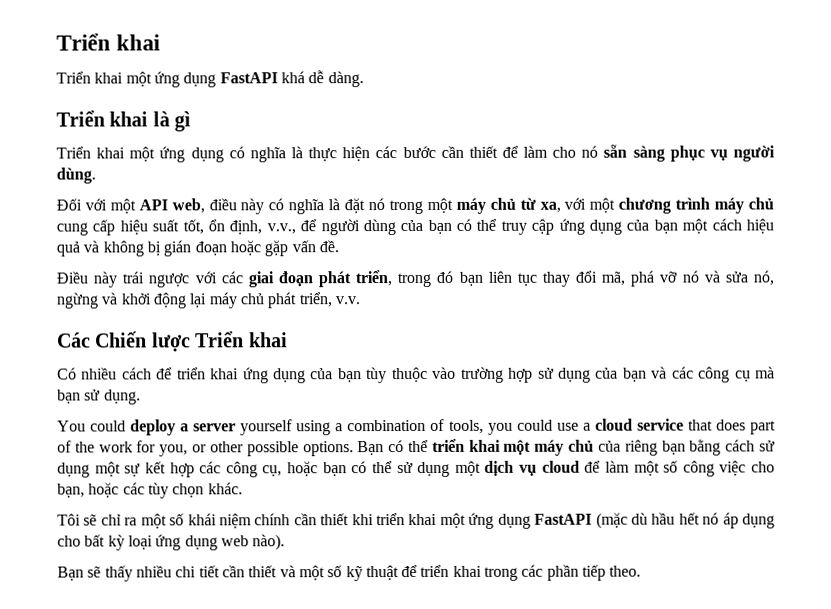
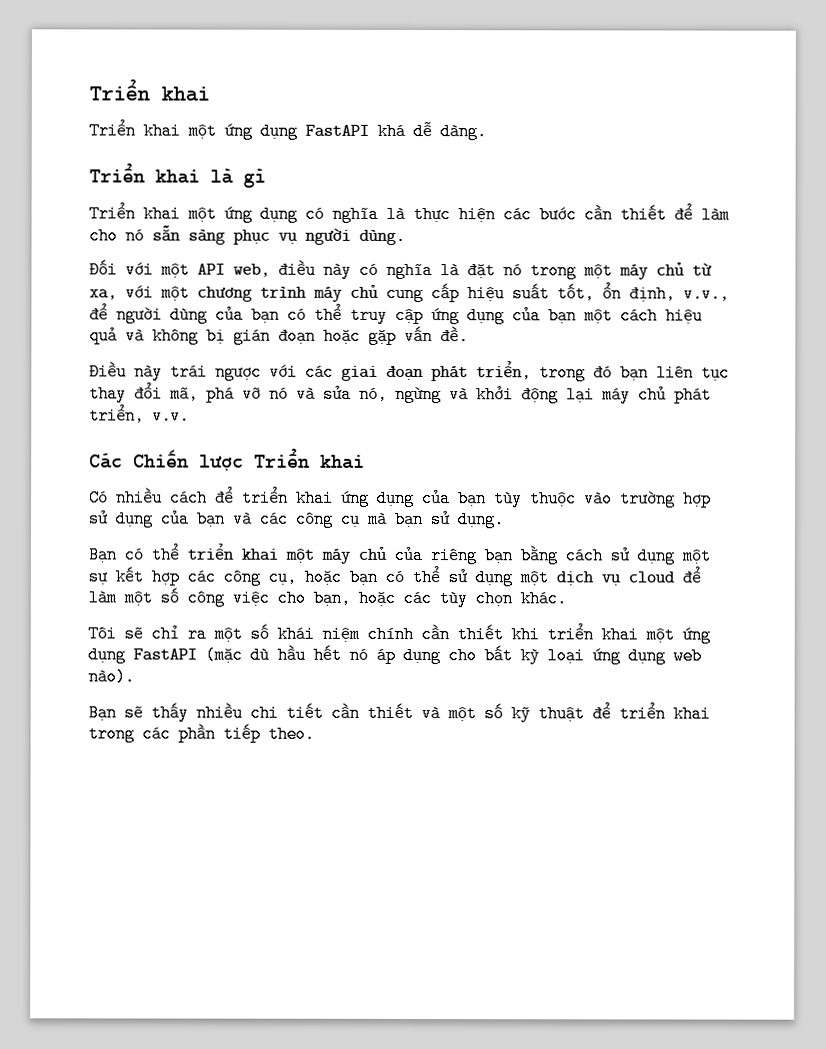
- You could deploy a server yourself using a combination of tools, you could use a cloud service that does part of the work for you, or other possible options.

